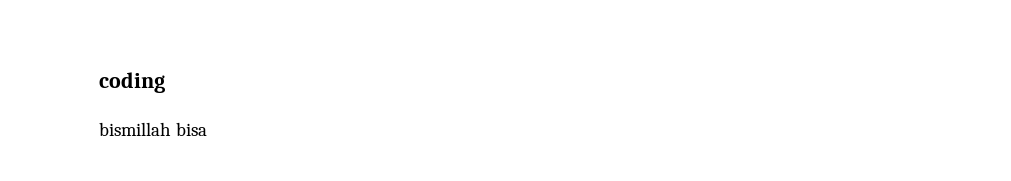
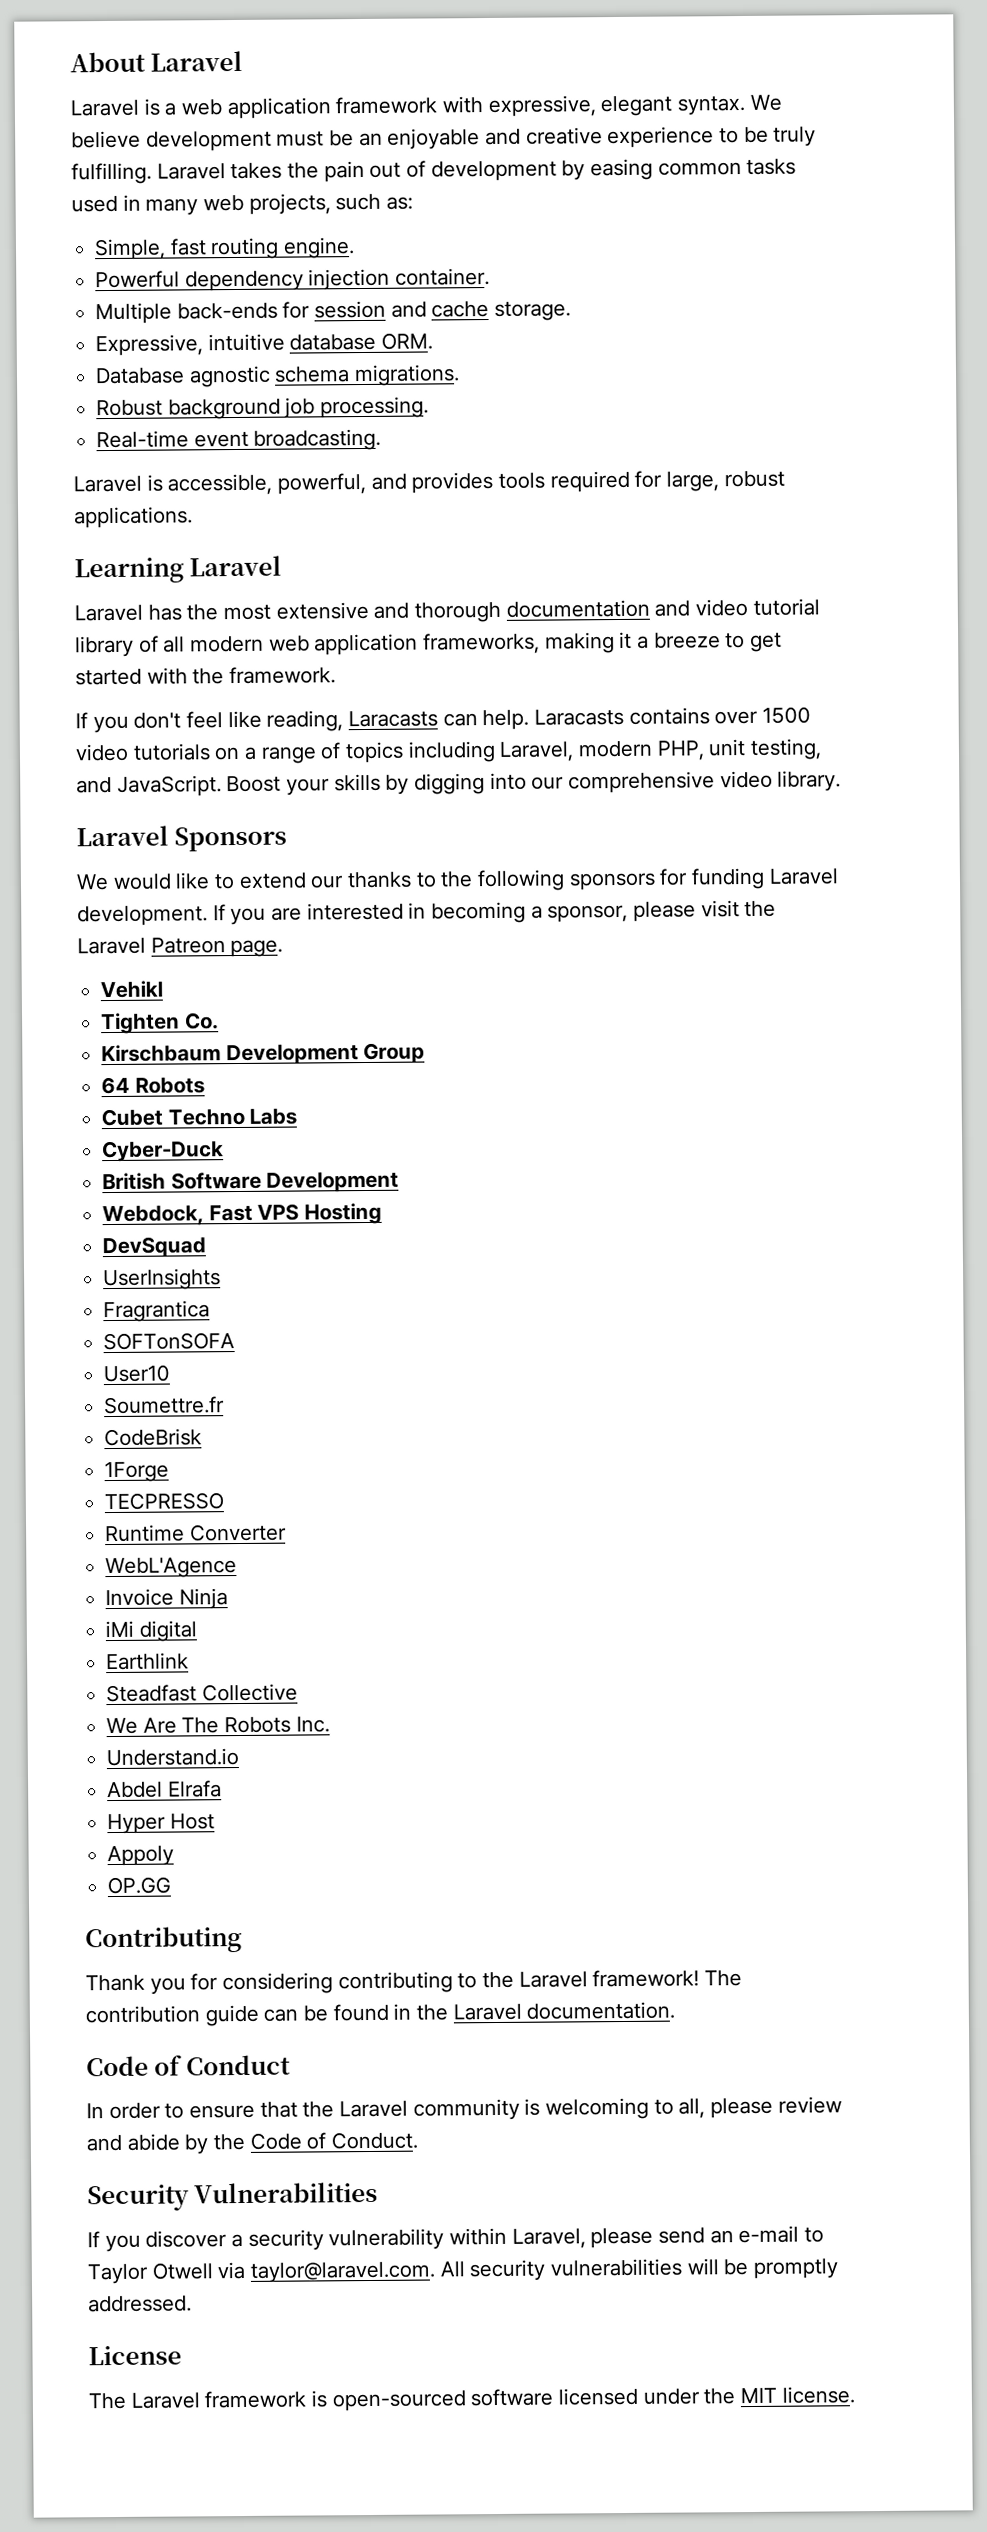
- coding
- bismillah bisa
+ About Laravel
+ Laravel is a web application framework with expressive, elegant syntax. We believe development must be an enjoyable and creative experience to be truly fulfilling. Laravel takes the pain out of development by easing common tasks used in many web projects, such as:
+ Simple, fast routing engine.
+ Powerful dependency injection container.
+ Multiple back-ends for session and cache storage.
+ Expressive, intuitive database ORM.
+ Database agnostic schema migrations.
+ Robust background job processing.
+ Real-time event broadcasting.
+ Laravel is accessible, powerful, and provides tools required for large, robust applications.
+ Learning Laravel
+ Laravel has the most extensive and thorough documentation and video tutorial library of all modern web application frameworks, making it a breeze to get started with the framework.
+ If you don't feel like reading, Laracasts can help. Laracasts contains over 1500 video tutorials on a range of topics including Laravel, modern PHP, unit testing, and JavaScript. Boost your skills by digging into our comprehensive video library.
+ Laravel Sponsors
+ We would like to extend our thanks to the following sponsors for funding Laravel development. If you are interested in becoming a sponsor, please visit the Laravel Patreon page.
+ Vehikl
+ Tighten Co.
+ Kirschbaum Development Group
+ 64 Robots
+ Cubet Techno Labs
+ Cyber-Duck
+ British Software Development
+ Webdock, Fast VPS Hosting
+ DevSquad
+ UserInsights
+ Fragrantica
+ SOFTonSOFA
+ User10
+ Soumettre.fr
+ CodeBrisk
+ 1Forge
+ TECPRESSO
+ Runtime Converter
+ WebL'Agence
+ Invoice Ninja
+ iMi digital
+ Earthlink
+ Steadfast Collective
+ We Are The Robots Inc.
+ Understand.io
+ Abdel Elrafa
+ Hyper Host
+ Appoly
+ OP.GG
+ Contributing
+ Thank you for considering contributing to the Laravel framework! The contribution guide can be found in the Laravel documentation.
+ Code of Conduct
+ In order to ensure that the Laravel community is welcoming to all, please review and abide by the Code of Conduct.
+ Security Vulnerabilities
+ If you discover a security vulnerability within Laravel, please send an e-mail to Taylor Otwell via taylor@laravel.com. All security vulnerabilities will be promptly addressed.
+ License
+ The Laravel framework is open-sourced software licensed under the MIT license.

